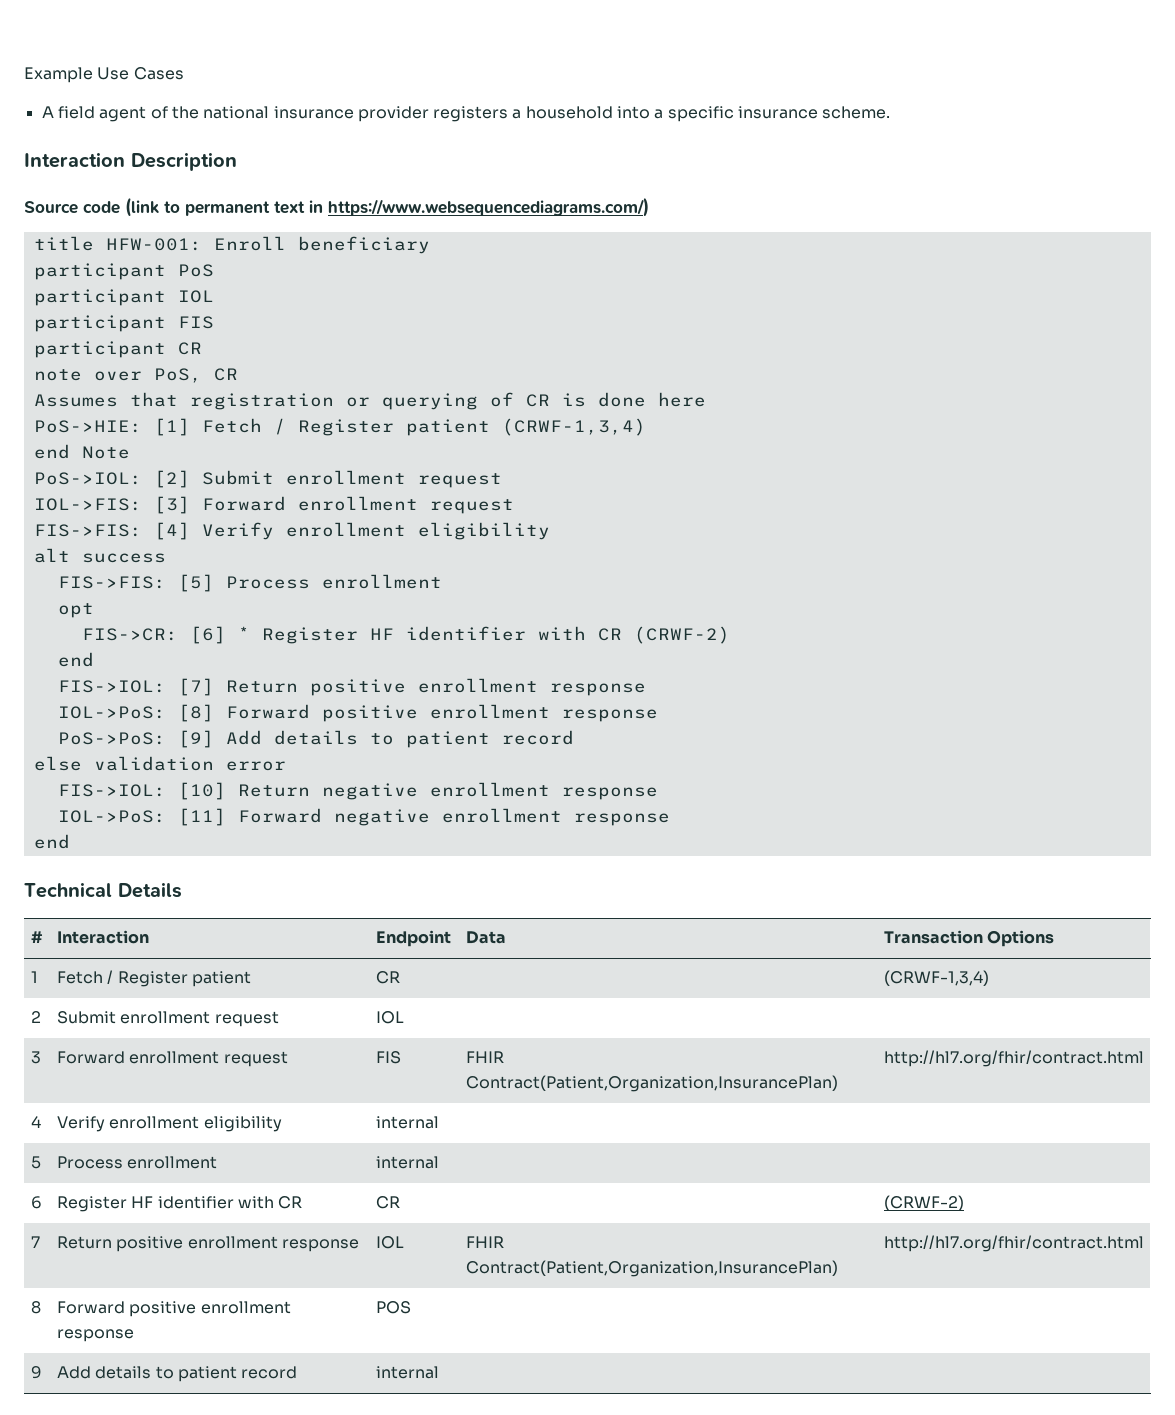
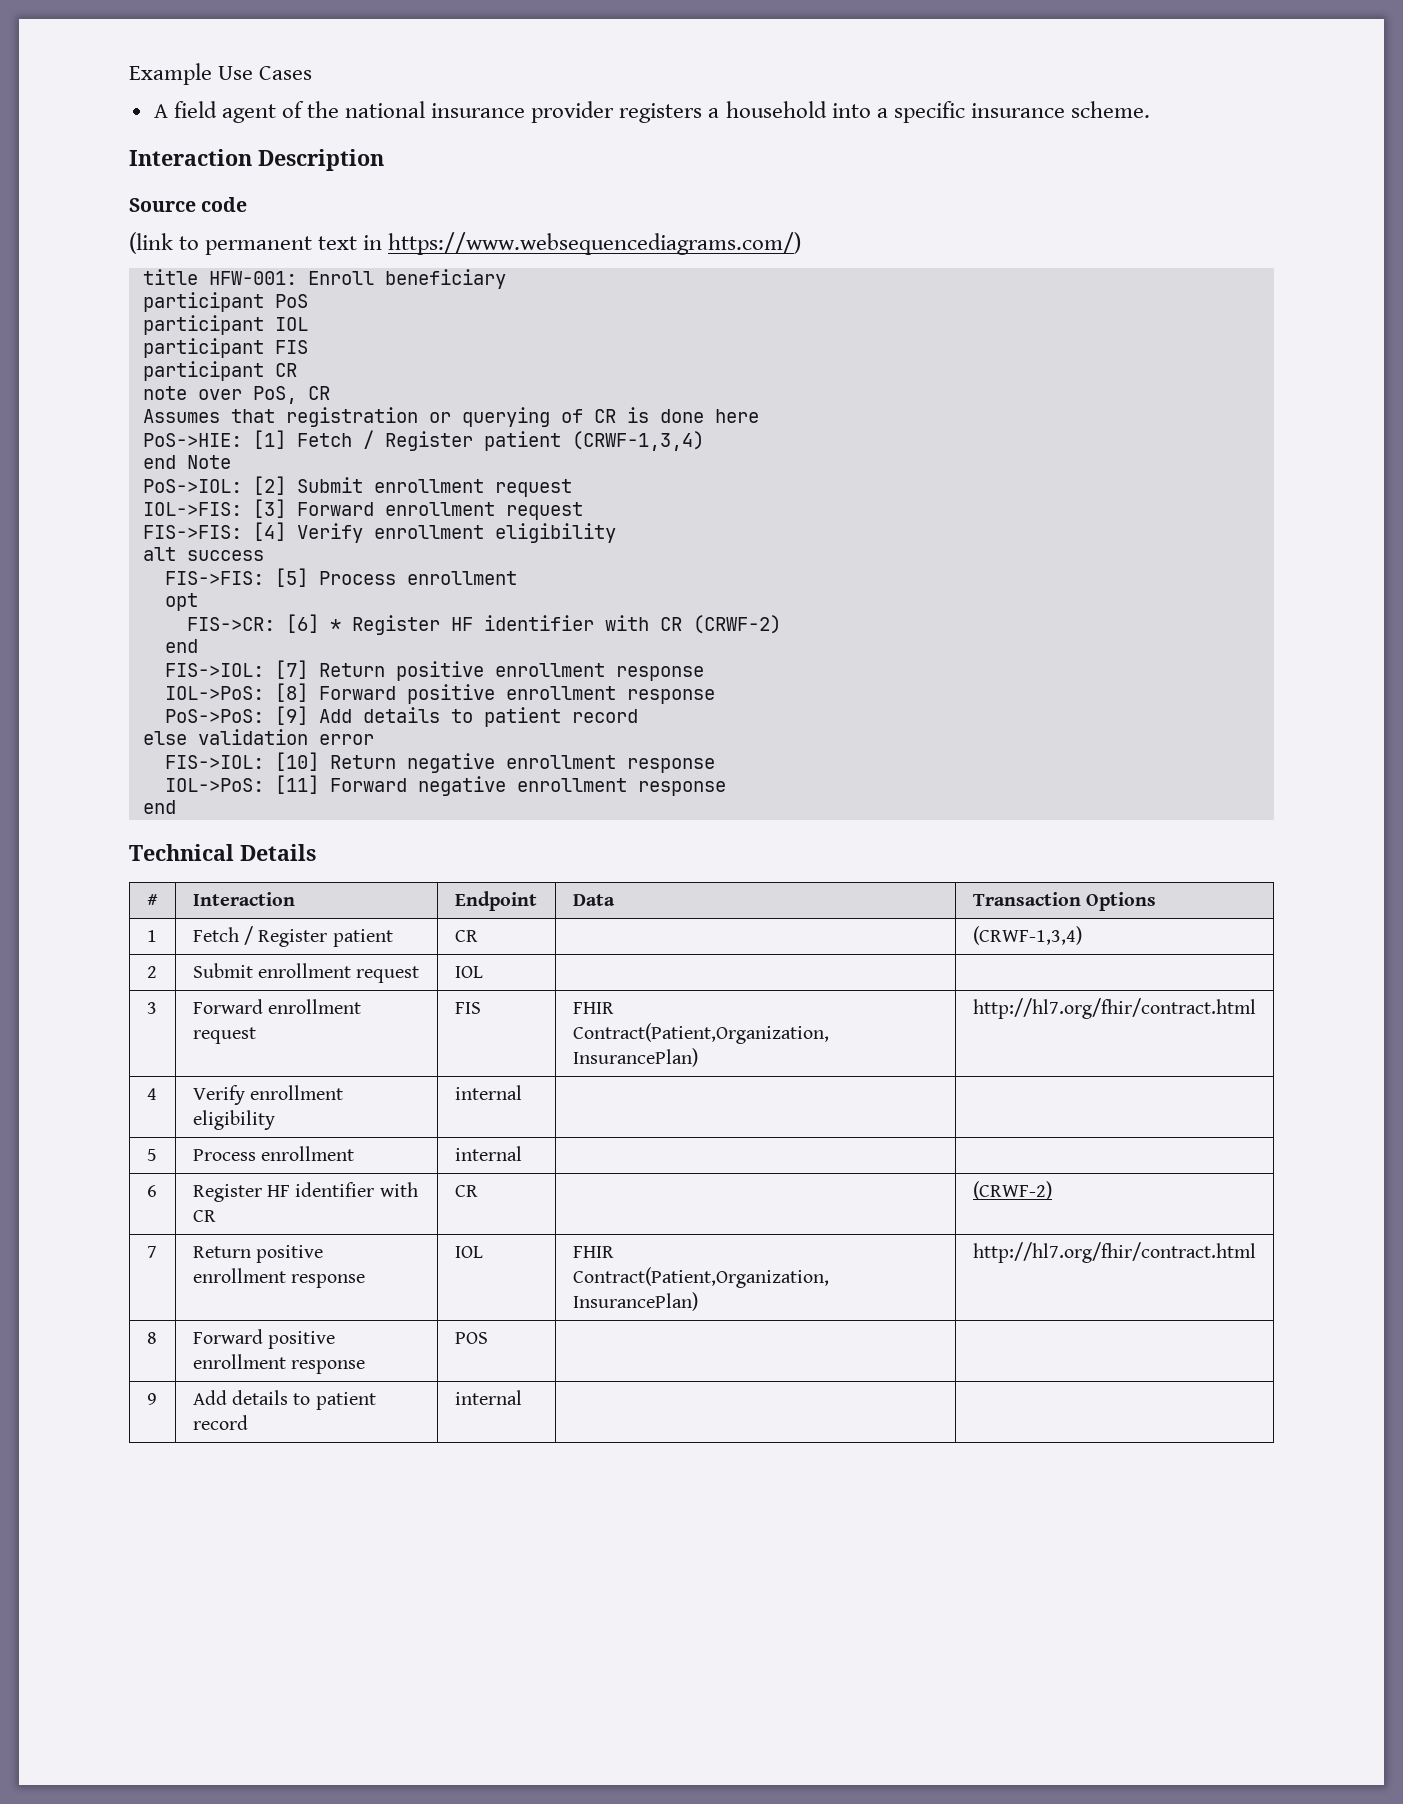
- Source code (link to permanent text in https://www.websequencediagrams.com/)
+ Source code
+ (link to permanent text in https://www.websequencediagrams.com/)

